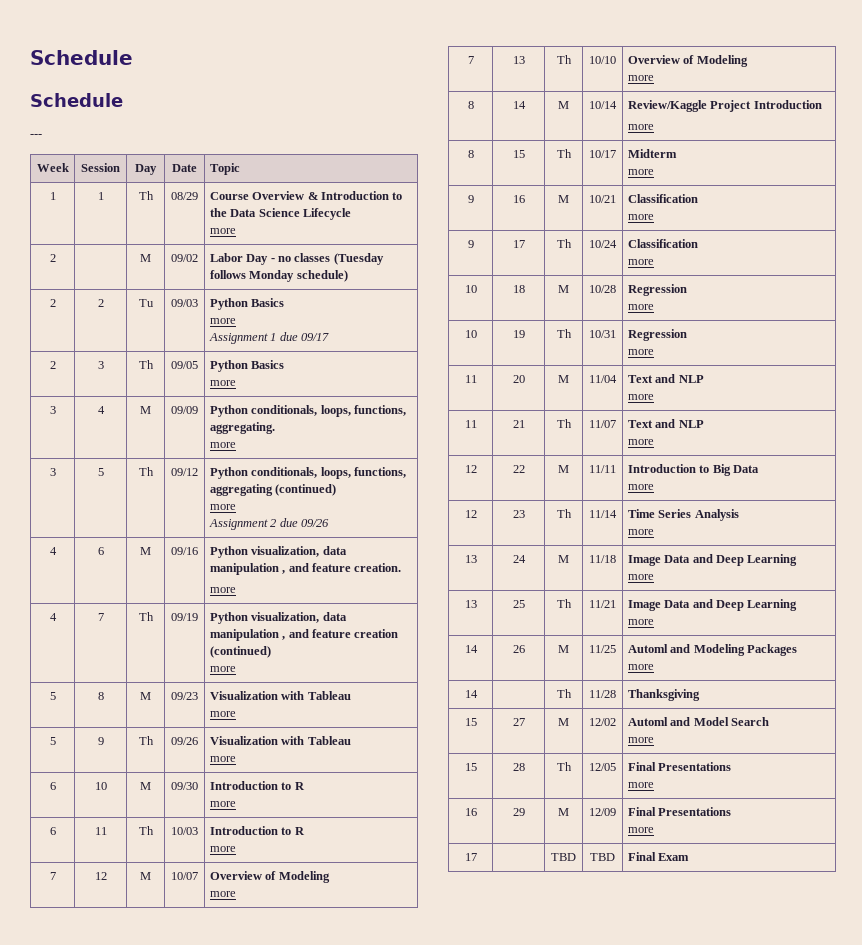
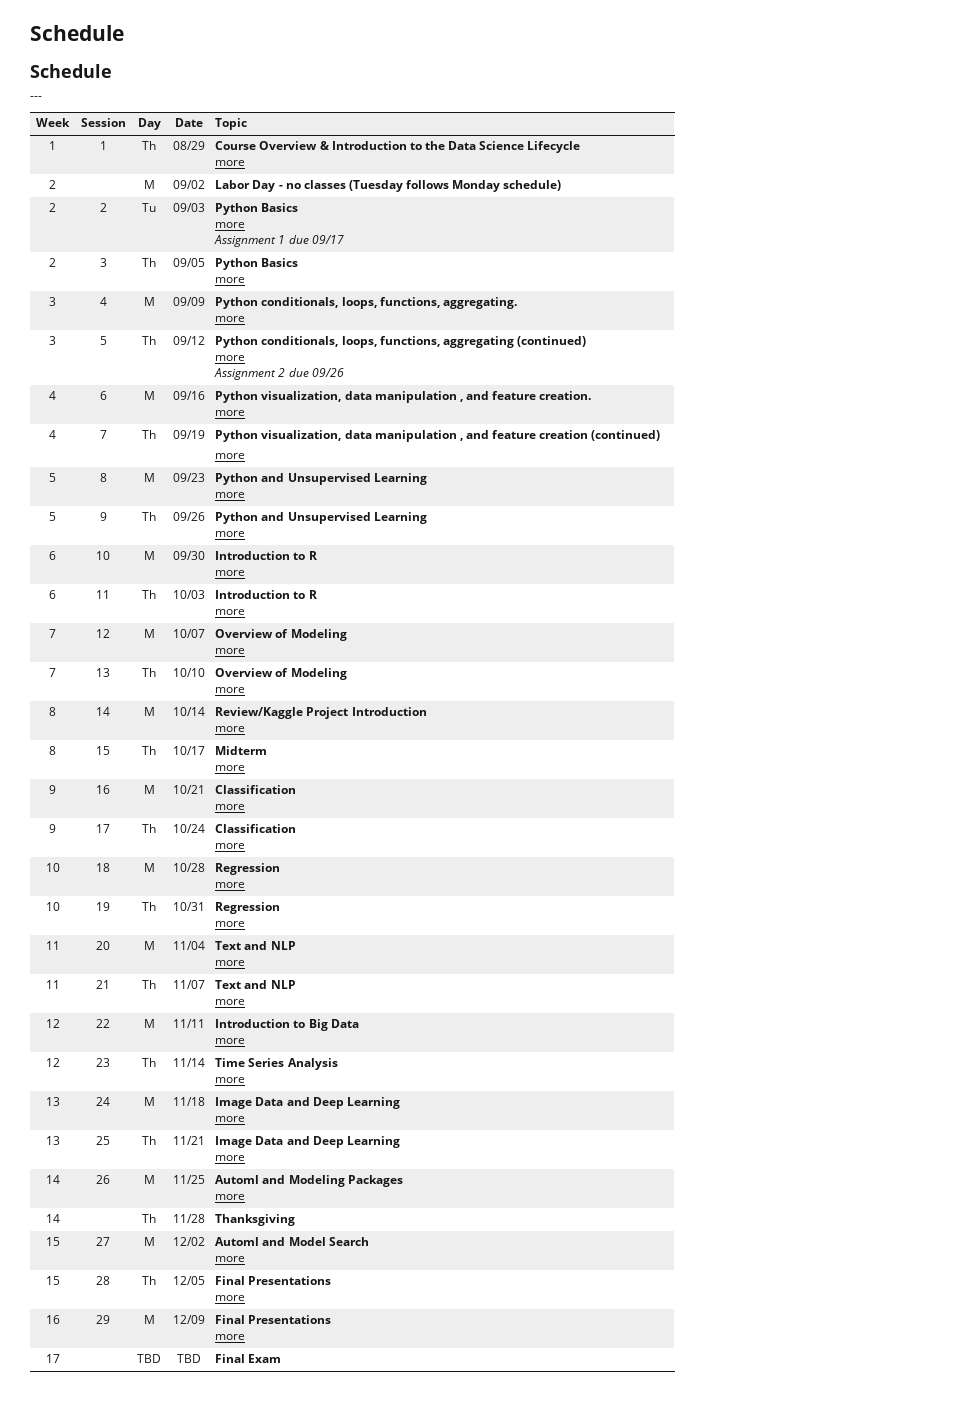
- 5 | 8 | M | 09/23 | Visualization with Tableau
+ 5 | 8 | M | 09/23 | Python and Unsupervised Learning
- 5 | 9 | Th | 09/26 | Visualization with Tableau
+ 5 | 9 | Th | 09/26 | Python and Unsupervised Learning

